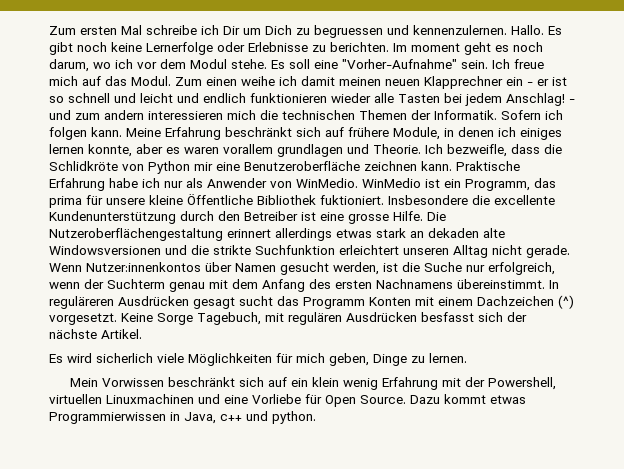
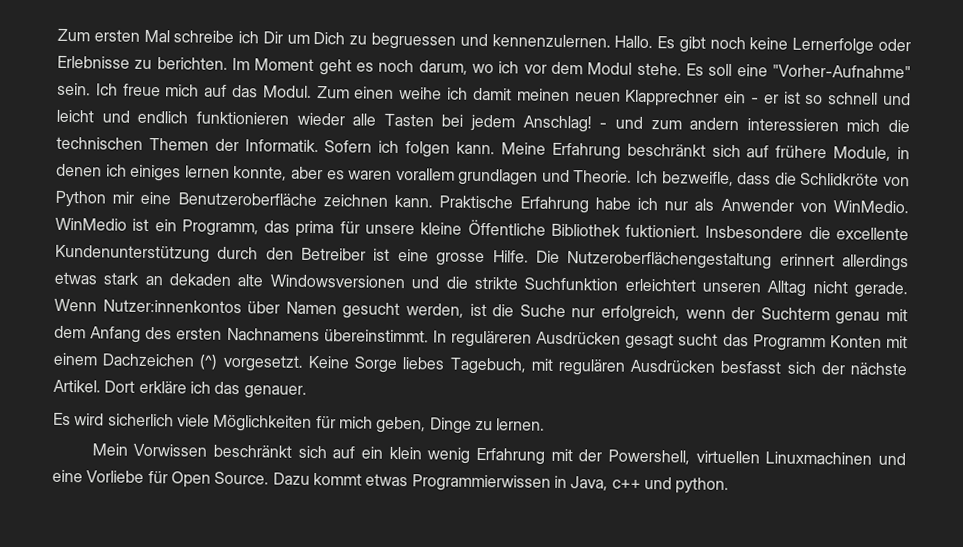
- Im moment geht es noch darum, wo ich vor dem Modul stehe.
+ Im Moment geht es noch darum, wo ich vor dem Modul stehe.
- Keine Sorge Tagebuch, mit regulären Ausdrücken besfasst sich der nächste Artikel.
+ Keine Sorge liebes Tagebuch, mit regulären Ausdrücken besfasst sich der nächste Artikel. Dort erkläre ich das genauer.

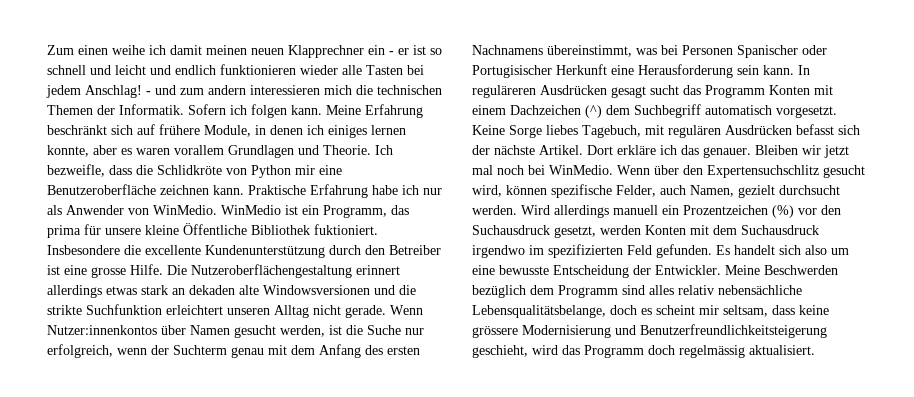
- Zum ersten Mal schreibe ich Dir um Dich zu begruessen und kennenzulernen. Hallo. Es gibt noch keine Lernerfolge oder Erlebnisse zu berichten. Im Moment geht es noch darum, wo ich vor dem Modul stehe. Es soll eine "Vorher-Aufnahme" sein. Ich freue mich auf das Modul. Zum einen weihe ich damit meinen neuen Klapprechner ein - er ist so schnell und leicht und endlich funktionieren wieder alle Tasten bei jedem Anschlag!
+ Zum einen weihe ich damit meinen neuen Klapprechner ein - er ist so schnell und leicht und endlich funktionieren wieder alle Tasten bei jedem Anschlag!
- Meine Erfahrung beschränkt sich auf frühere Module, in denen ich einiges lernen konnte, aber es waren vorallem grundlagen und Theorie.
+ Meine Erfahrung beschränkt sich auf frühere Module, in denen ich einiges lernen konnte, aber es waren vorallem Grundlagen und Theorie.
- Wenn Nutzer:innenkontos über Namen gesucht werden, ist die Suche nur erfolgreich, wenn der Suchterm genau mit dem Anfang des ersten Nachnamens übereinstimmt.
+ Wenn Nutzer:innenkontos über Namen gesucht werden, ist die Suche nur erfolgreich, wenn der Suchterm genau mit dem Anfang des ersten Nachnamens übereinstimmt, was bei Personen Spanischer oder Portugisischer Herkunft eine Herausforderung sein kann.
- In reguläreren Ausdrücken gesagt sucht das Programm Konten mit einem Dachzeichen (^) vorgesetzt.
+ In reguläreren Ausdrücken gesagt sucht das Programm Konten mit einem Dachzeichen (^) dem Suchbegriff automatisch vorgesetzt.
- Keine Sorge liebes Tagebuch, mit regulären Ausdrücken besfasst sich der nächste Artikel.
+ Keine Sorge liebes Tagebuch, mit regulären Ausdrücken befasst sich der nächste Artikel.
- Dort erkläre ich das genauer.
- Es wird sicherlich viele Möglichkeiten für mich geben, Dinge zu lernen.
- Mein Vorwissen beschränkt sich auf ein klein wenig Erfahrung mit der Powershell, virtuellen Linuxmachinen und eine Vorliebe für Open Source. Dazu kommt etwas Programmierwissen in Java, c++ und python.
+ Dort erkläre ich das genauer. Bleiben wir jetzt mal noch bei WinMedio. Wenn über den Expertensuchschlitz gesucht wird, können spezifische Felder, auch Namen, gezielt durchsucht werden. Wird allerdings manuell ein Prozentzeichen (%) vor den Suchausdruck gesetzt, werden Konten mit dem Suchausdruck irgendwo im spezifizierten Feld gefunden. Es handelt sich also um eine bewusste Entscheidung der Entwickler. Meine Beschwerden bezüglich dem Programm sind alles relativ nebensächliche Lebensqualitätsbelange, doch es scheint mir seltsam, dass keine grössere Modernisierung und Benutzerfreundlichkeitsteigerung geschieht, wird das Programm doch regelmässig aktualisiert.

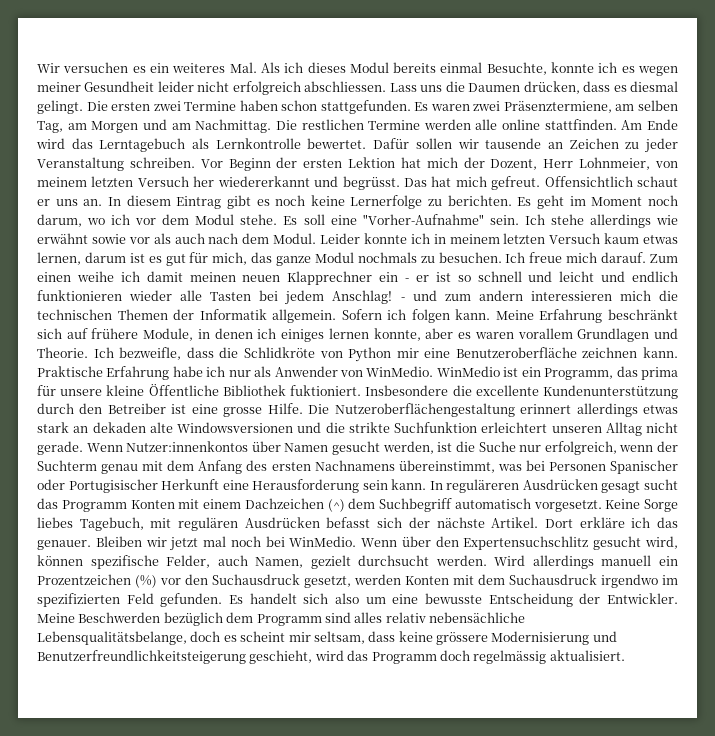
+ Wir versuchen es ein weiteres Mal. Als ich dieses Modul bereits einmal Besuchte, konnte ich es wegen meiner Gesundheit leider nicht erfolgreich abschliessen. Lass uns die Daumen drücken, dass es diesmal gelingt. Die ersten zwei Termine haben schon stattgefunden. Es waren zwei Präsenztermiene, am selben Tag, am Morgen und am Nachmittag. Die restlichen Termine werden alle online stattfinden. Am Ende wird das Lerntagebuch als Lernkontrolle bewertet. Dafür sollen wir tausende an Zeichen zu jeder Veranstaltung schreiben. Vor Beginn der ersten Lektion hat mich der Dozent, Herr Lohnmeier, von meinem letzten Versuch her wiedererkannt und begrüsst. Das hat mich gefreut. Offensichtlich schaut er uns an. In diesem Eintrag gibt es noch keine Lernerfolge zu berichten. Es geht im Moment noch darum, wo ich vor dem Modul stehe. Es soll eine "Vorher-Aufnahme" sein. Ich stehe allerdings wie erwähnt sowie vor als auch nach dem Modul. Leider konnte ich in meinem letzten Versuch kaum etwas lernen, darum ist es gut für mich, das ganze Modul nochmals zu besuchen. Ich freue mich darauf.
- - und zum andern interessieren mich die technischen Themen der Informatik.
+ - und zum andern interessieren mich die technischen Themen der Informatik allgemein.

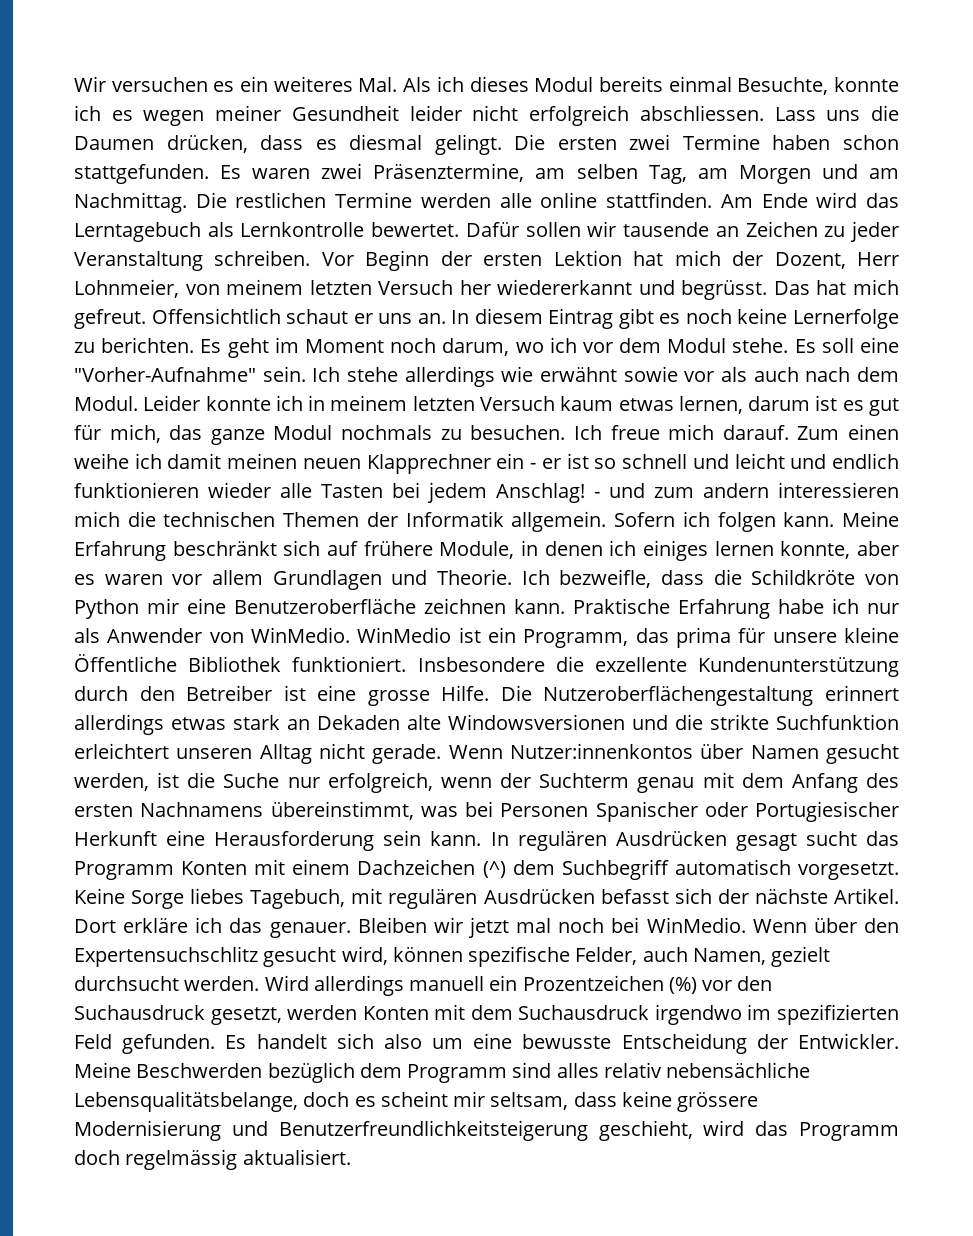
- Es waren zwei Präsenztermiene, am selben Tag, am Morgen und am Nachmittag.
+ Es waren zwei Präsenztermine, am selben Tag, am Morgen und am Nachmittag.
- Meine Erfahrung beschränkt sich auf frühere Module, in denen ich einiges lernen konnte, aber es waren vorallem Grundlagen und Theorie.
+ Meine Erfahrung beschränkt sich auf frühere Module, in denen ich einiges lernen konnte, aber es waren vor allem Grundlagen und Theorie.
- Ich bezweifle, dass die Schlidkröte von Python mir eine Benutzeroberfläche zeichnen kann.
+ Ich bezweifle, dass die Schildkröte von Python mir eine Benutzeroberfläche zeichnen kann.
- WinMedio ist ein Programm, das prima für unsere kleine Öffentliche Bibliothek fuktioniert.
+ WinMedio ist ein Programm, das prima für unsere kleine Öffentliche Bibliothek funktioniert.
- Insbesondere die excellente Kundenunterstützung durch den Betreiber ist eine grosse Hilfe.
+ Insbesondere die exzellente Kundenunterstützung durch den Betreiber ist eine grosse Hilfe.
- Die Nutzeroberflächengestaltung erinnert allerdings etwas stark an dekaden alte Windowsversionen und die strikte Suchfunktion erleichtert unseren Alltag nicht gerade.
+ Die Nutzeroberflächengestaltung erinnert allerdings etwas stark an Dekaden alte Windowsversionen und die strikte Suchfunktion erleichtert unseren Alltag nicht gerade.
- Wenn Nutzer:innenkontos über Namen gesucht werden, ist die Suche nur erfolgreich, wenn der Suchterm genau mit dem Anfang des ersten Nachnamens übereinstimmt, was bei Personen Spanischer oder Portugisischer Herkunft eine Herausforderung sein kann.
+ Wenn Nutzer:innenkontos über Namen gesucht werden, ist die Suche nur erfolgreich, wenn der Suchterm genau mit dem Anfang des ersten Nachnamens übereinstimmt, was bei Personen Spanischer oder Portugiesischer Herkunft eine Herausforderung sein kann.
- In reguläreren Ausdrücken gesagt sucht das Programm Konten mit einem Dachzeichen (^) dem Suchbegriff automatisch vorgesetzt.
+ In regulären Ausdrücken gesagt sucht das Programm Konten mit einem Dachzeichen (^) dem Suchbegriff automatisch vorgesetzt.

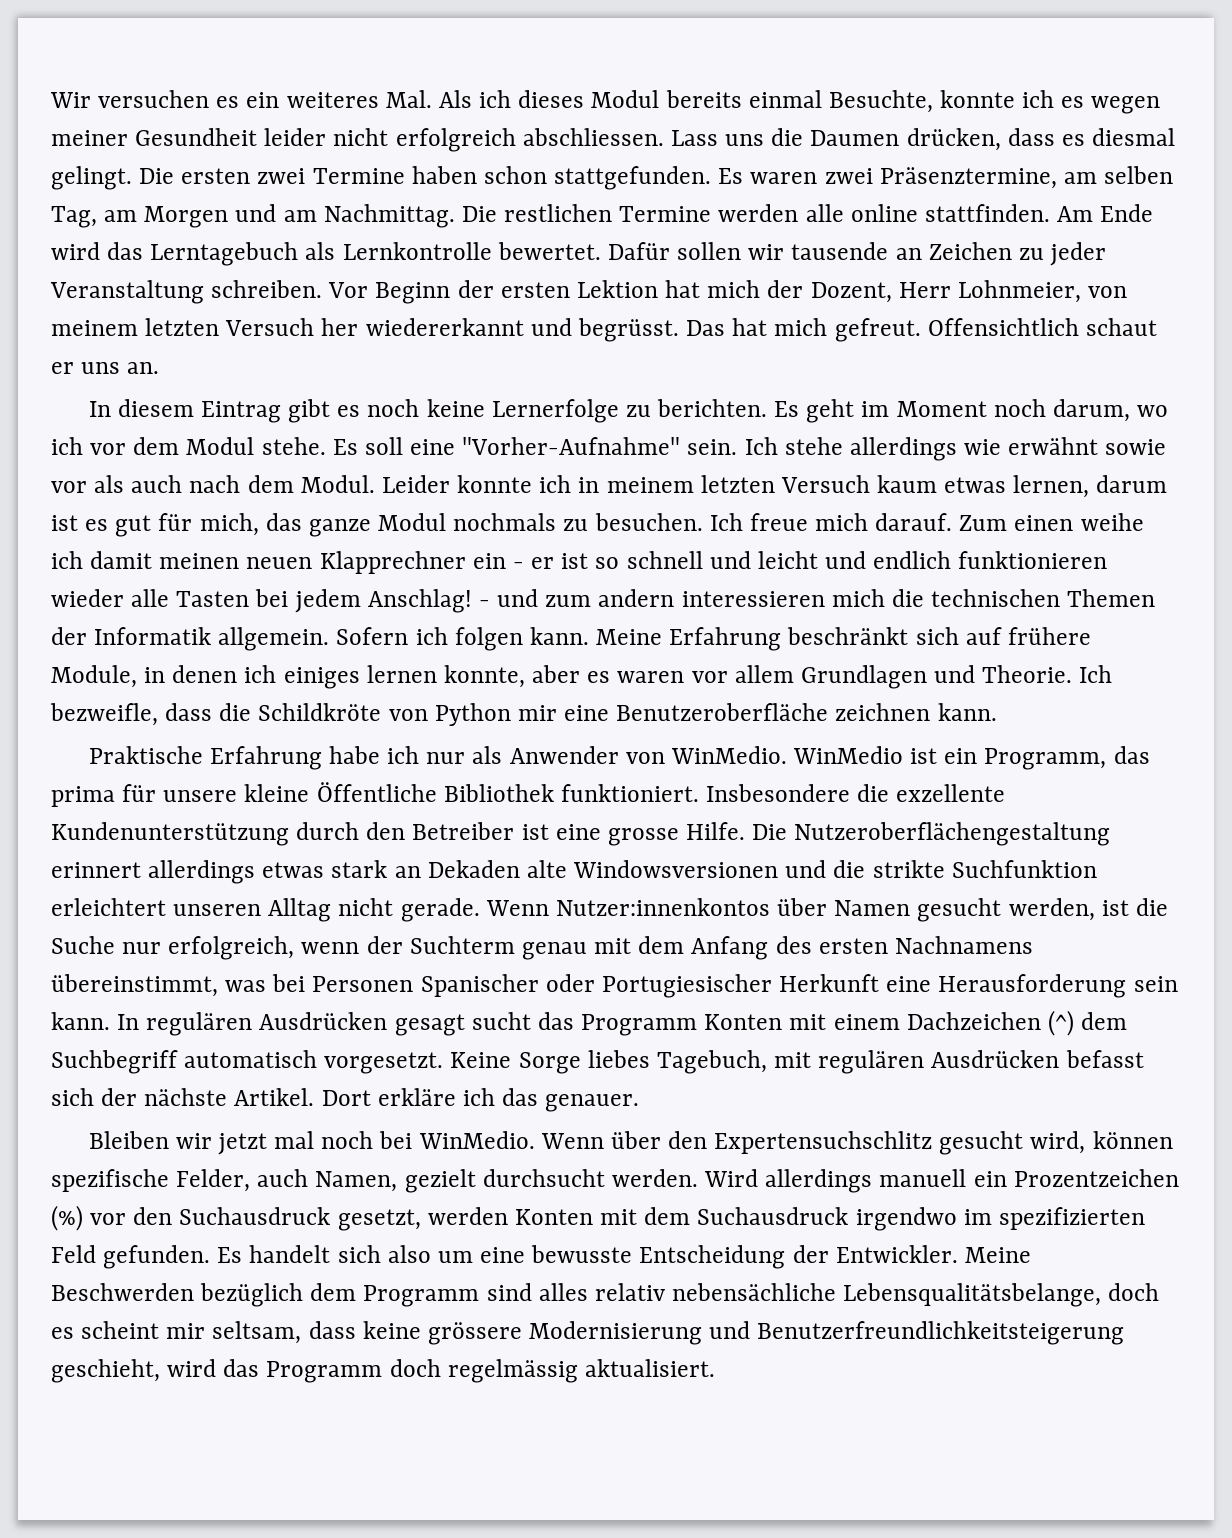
- Offensichtlich schaut er uns an. In diesem Eintrag gibt es noch keine Lernerfolge zu berichten.
+ Offensichtlich schaut er uns an.
+ In diesem Eintrag gibt es noch keine Lernerfolge zu berichten.
- Ich bezweifle, dass die Schildkröte von Python mir eine Benutzeroberfläche zeichnen kann. Praktische Erfahrung habe ich nur als Anwender von WinMedio.
+ Ich bezweifle, dass die Schildkröte von Python mir eine Benutzeroberfläche zeichnen kann.
+ Praktische Erfahrung habe ich nur als Anwender von WinMedio.
- Dort erkläre ich das genauer. Bleiben wir jetzt mal noch bei WinMedio.
+ Dort erkläre ich das genauer.
+ Bleiben wir jetzt mal noch bei WinMedio.

